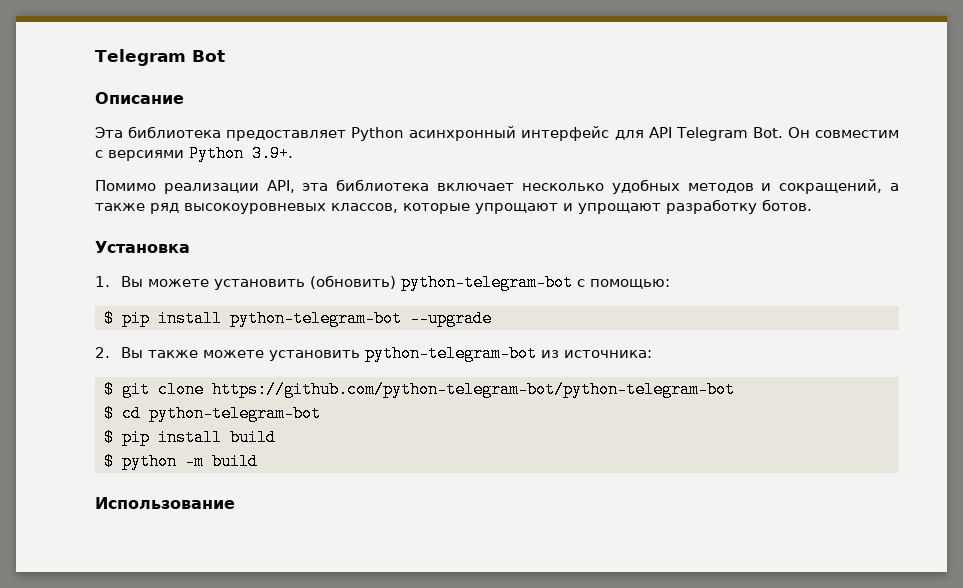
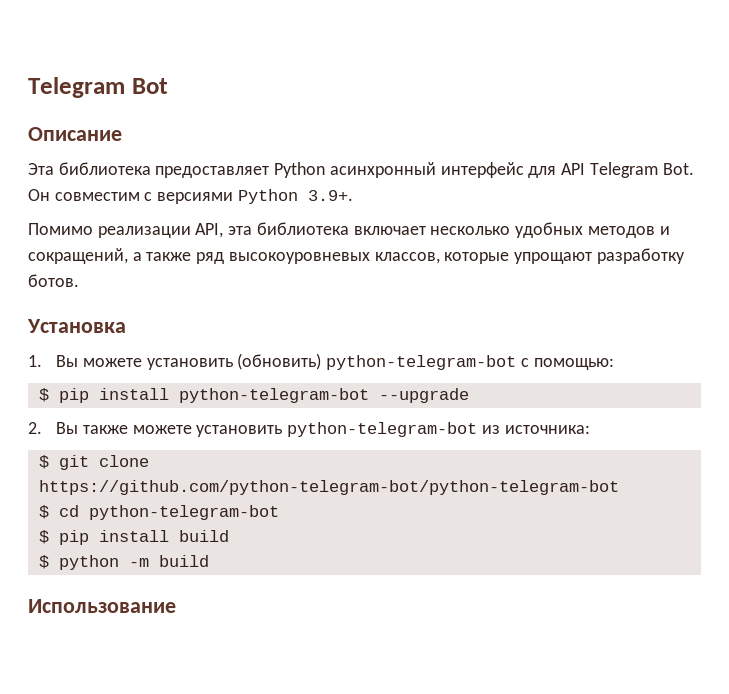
- Помимо реализации API, эта библиотека включает несколько удобных методов и сокращений, а также ряд высокоуровневых классов, которые упрощают и упрощают разработку ботов.
+ Помимо реализации API, эта библиотека включает несколько удобных методов и сокращений, а также ряд высокоуровневых классов, которые упрощают разработку ботов.

